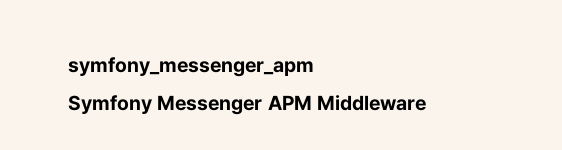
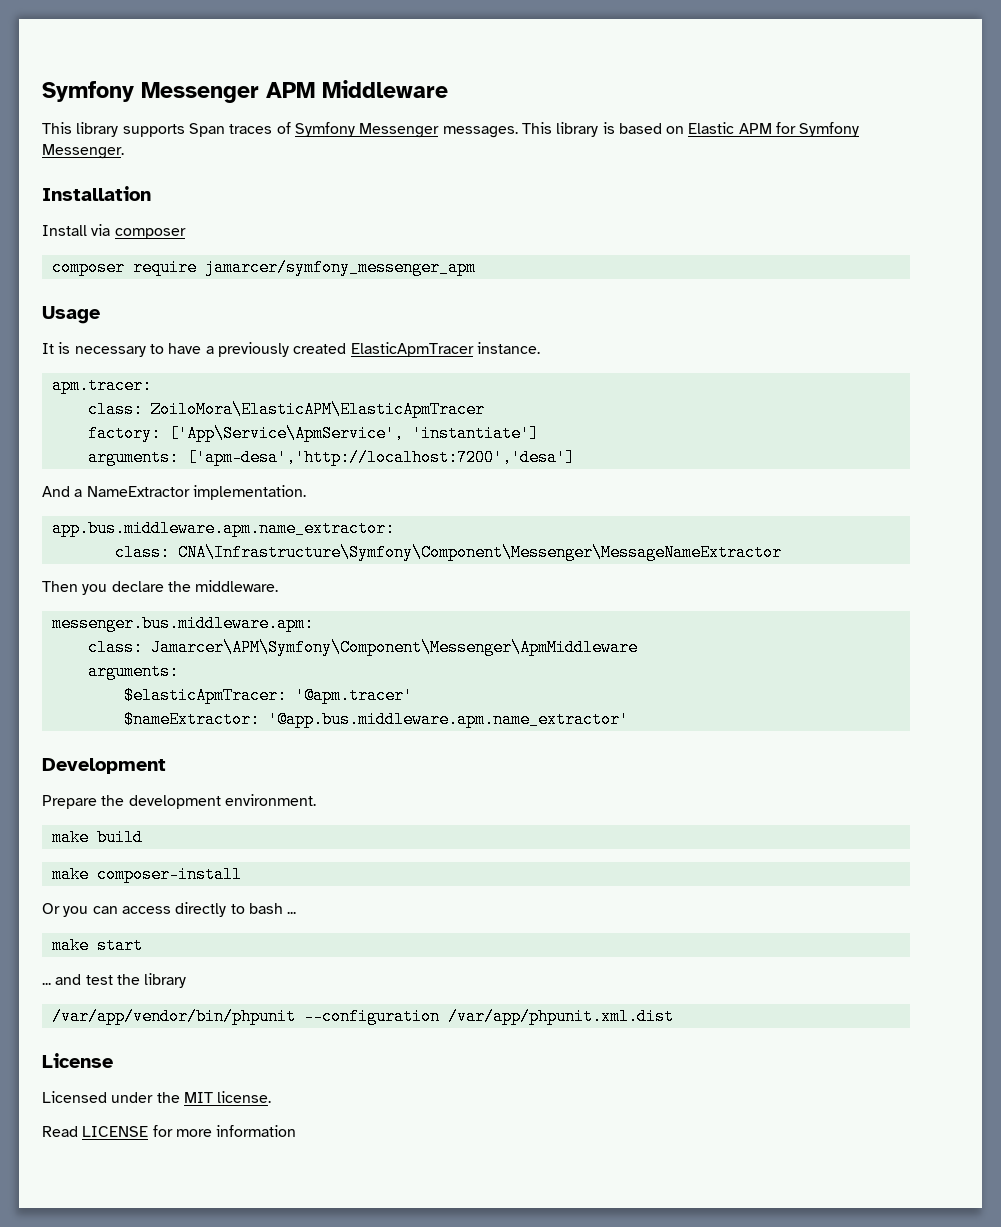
- symfony_messenger_apm
+ This library supports Span traces of Symfony Messenger messages. This library is based on Elastic APM for Symfony Messenger.
+ Installation
+ Install via composer
+ composer require jamarcer/symfony_messenger_apm
+ Usage
+ It is necessary to have a previously created ElasticApmTracer instance.
+ apm.tracer:
+ class: ZoiloMora\ElasticAPM\ElasticApmTracer
+ factory: ['App\Service\ApmService', 'instantiate']
+ arguments: ['apm-desa','http://localhost:7200','desa']
+ And a NameExtractor implementation.
+ app.bus.middleware.apm.name_extractor:
+ class: CNA\Infrastructure\Symfony\Component\Messenger\MessageNameExtractor
+ Then you declare the middleware.
+ messenger.bus.middleware.apm:
+ class: Jamarcer\APM\Symfony\Component\Messenger\ApmMiddleware
+ arguments:
+ $elasticApmTracer: '@apm.tracer'
+ $nameExtractor: '@app.bus.middleware.apm.name_extractor'
+ Development
+ Prepare the development environment.
+ make build
+ make composer-install
+ Or you can access directly to bash ...
+ make start
+ ... and test the library
+ /var/app/vendor/bin/phpunit --configuration /var/app/phpunit.xml.dist
+ License
+ Licensed under the MIT license.
+ Read LICENSE for more information

